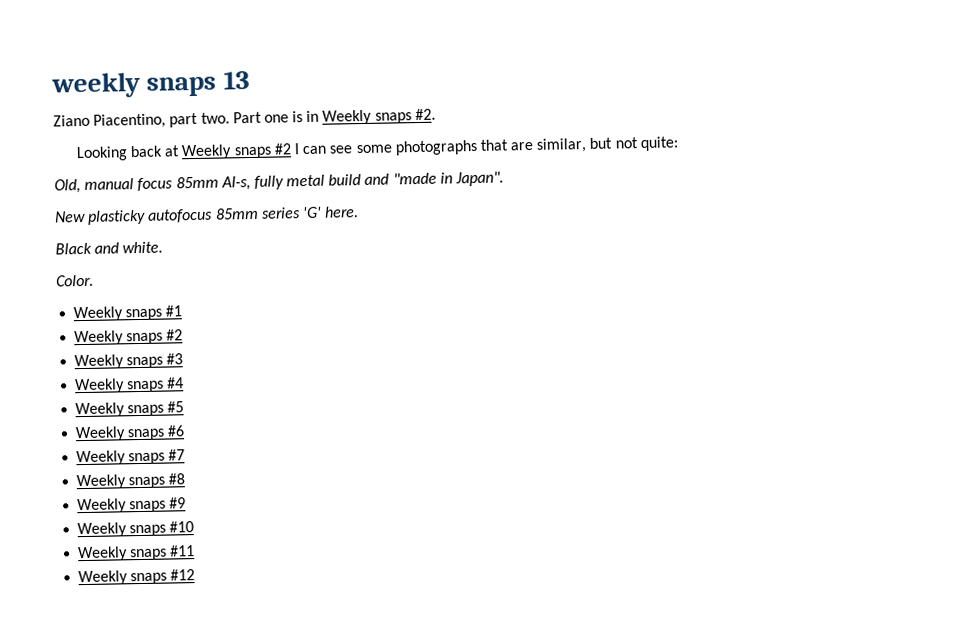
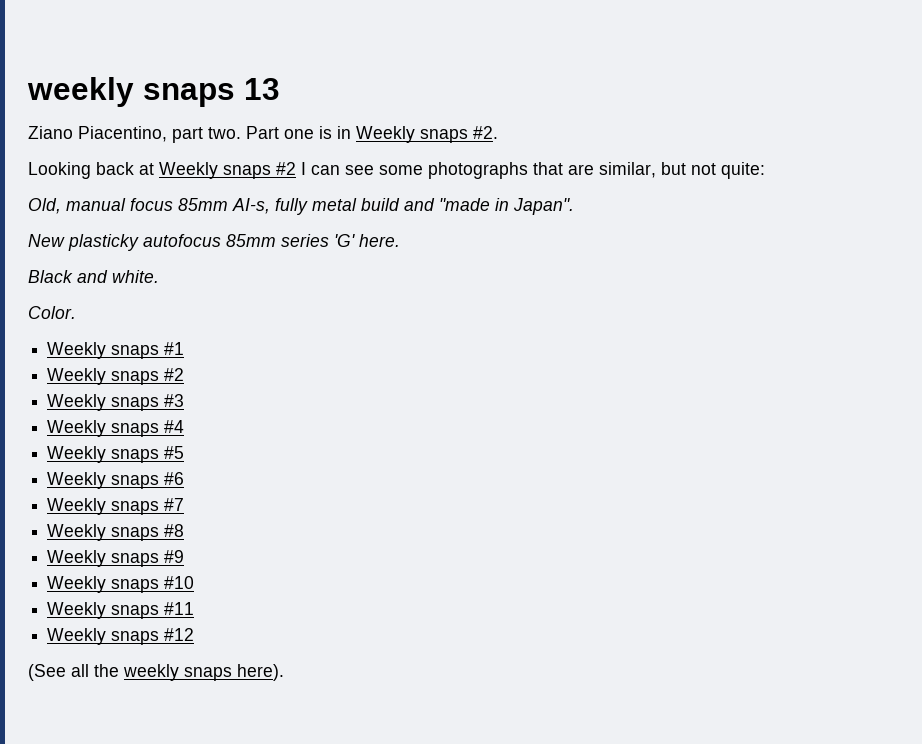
+ (See all the weekly snaps here).

